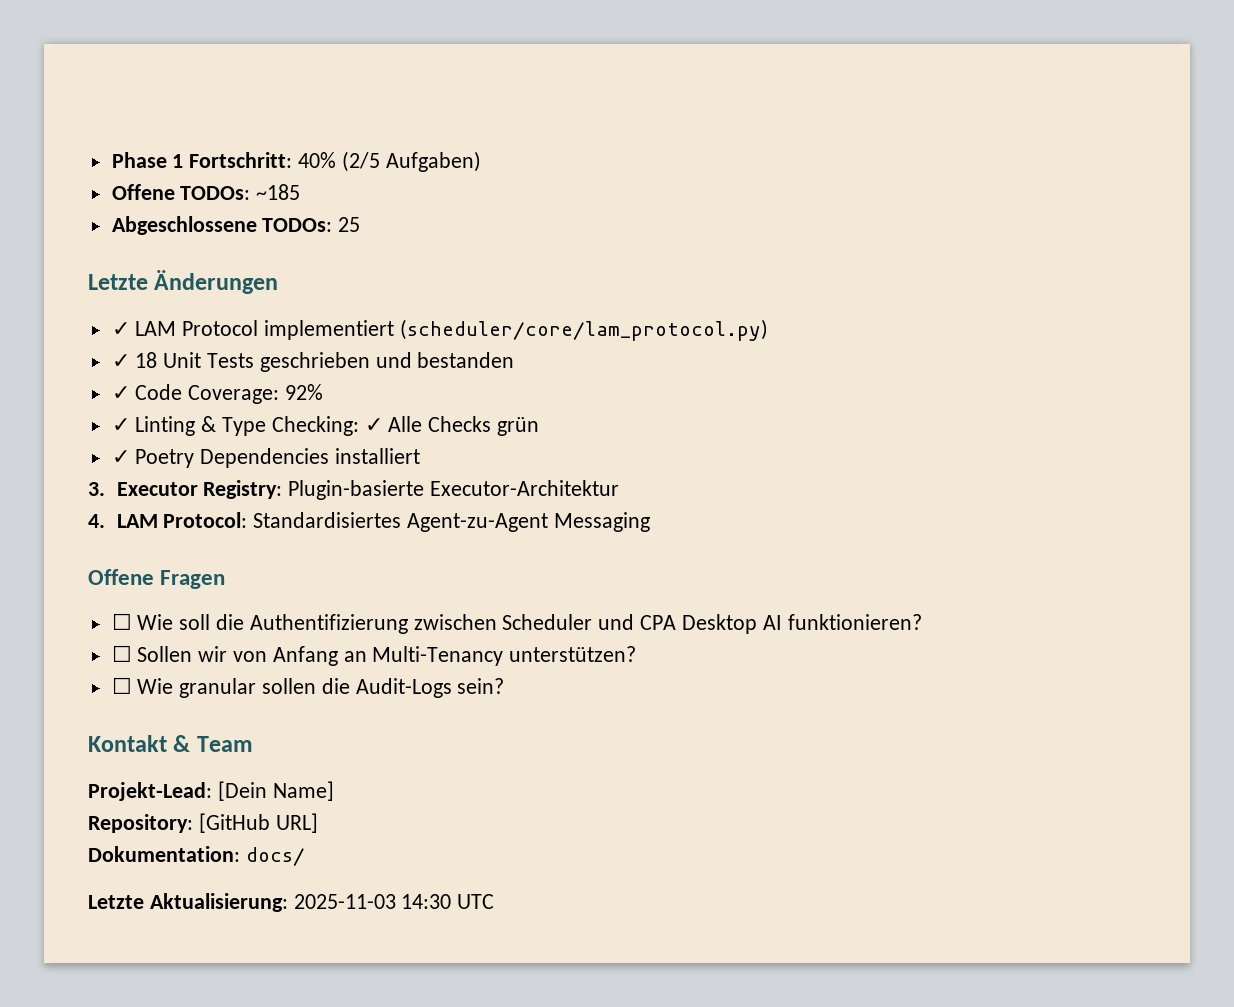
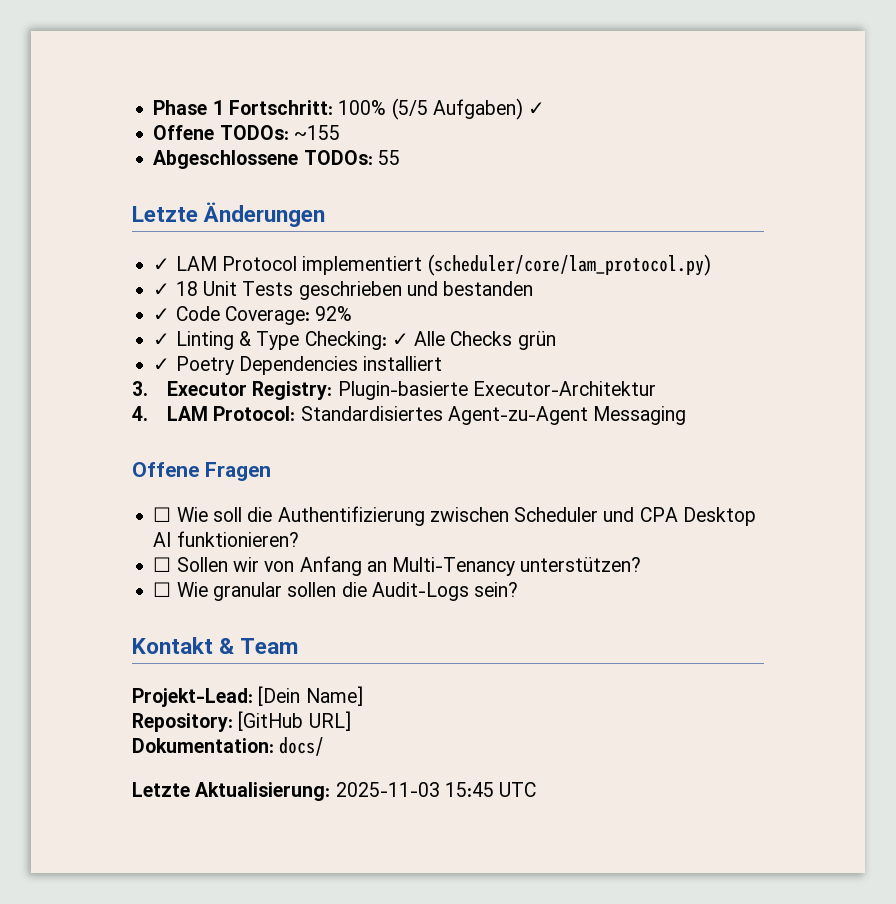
- Phase 1 Fortschritt: 40% (2/5 Aufgaben)
+ Phase 1 Fortschritt: 100% (5/5 Aufgaben) ✓
- Offene TODOs: ~185
+ Offene TODOs: ~155
- Abgeschlossene TODOs: 25
+ Abgeschlossene TODOs: 55
- Letzte Aktualisierung: 2025-11-03 14:30 UTC
+ Letzte Aktualisierung: 2025-11-03 15:45 UTC

